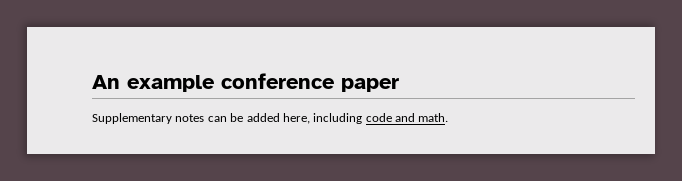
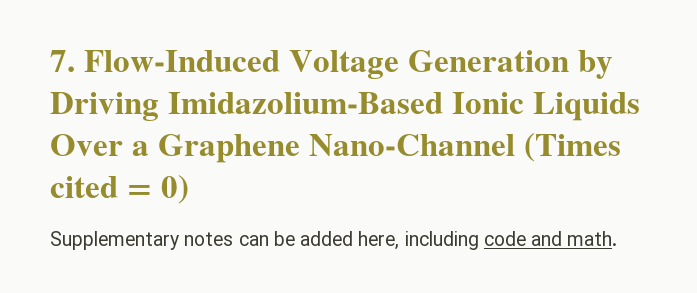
- An example conference paper
+ 7. Flow-Induced Voltage Generation by Driving Imidazolium-Based Ionic Liquids Over a Graphene Nano-Channel (Times cited = 0)

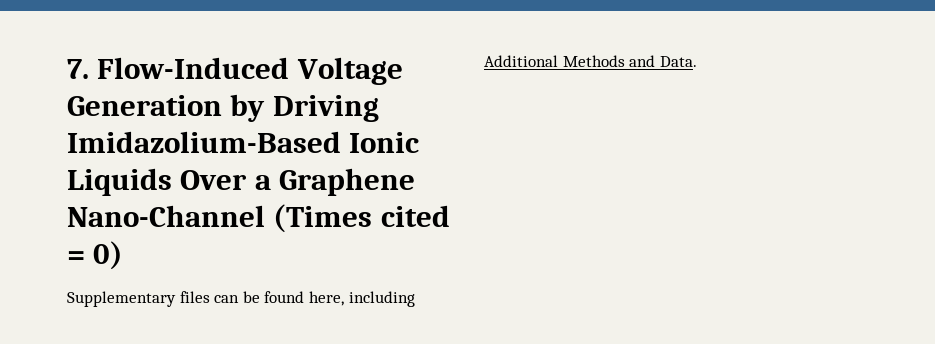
- Supplementary notes can be added here, including code and math.
+ Supplementary files can be found here, including Additional Methods and Data.

